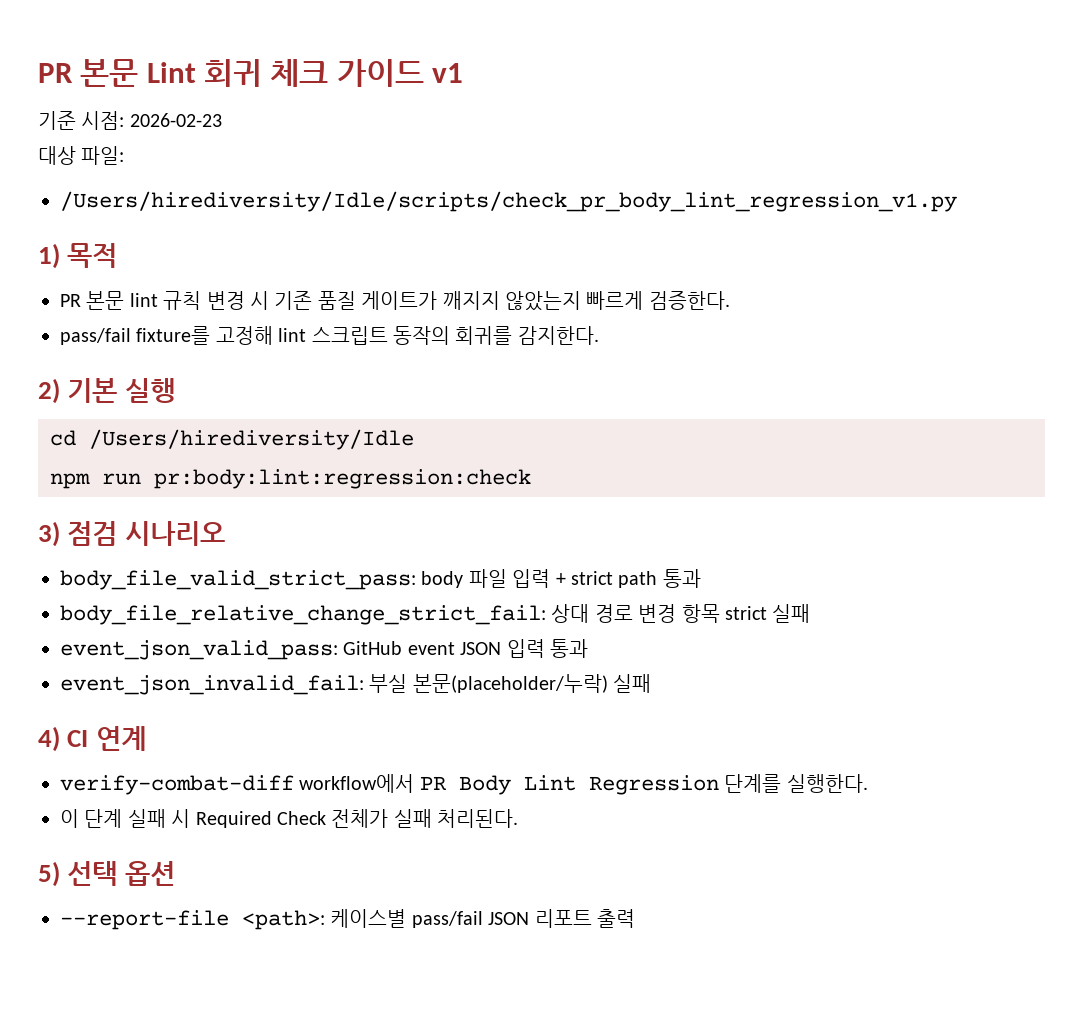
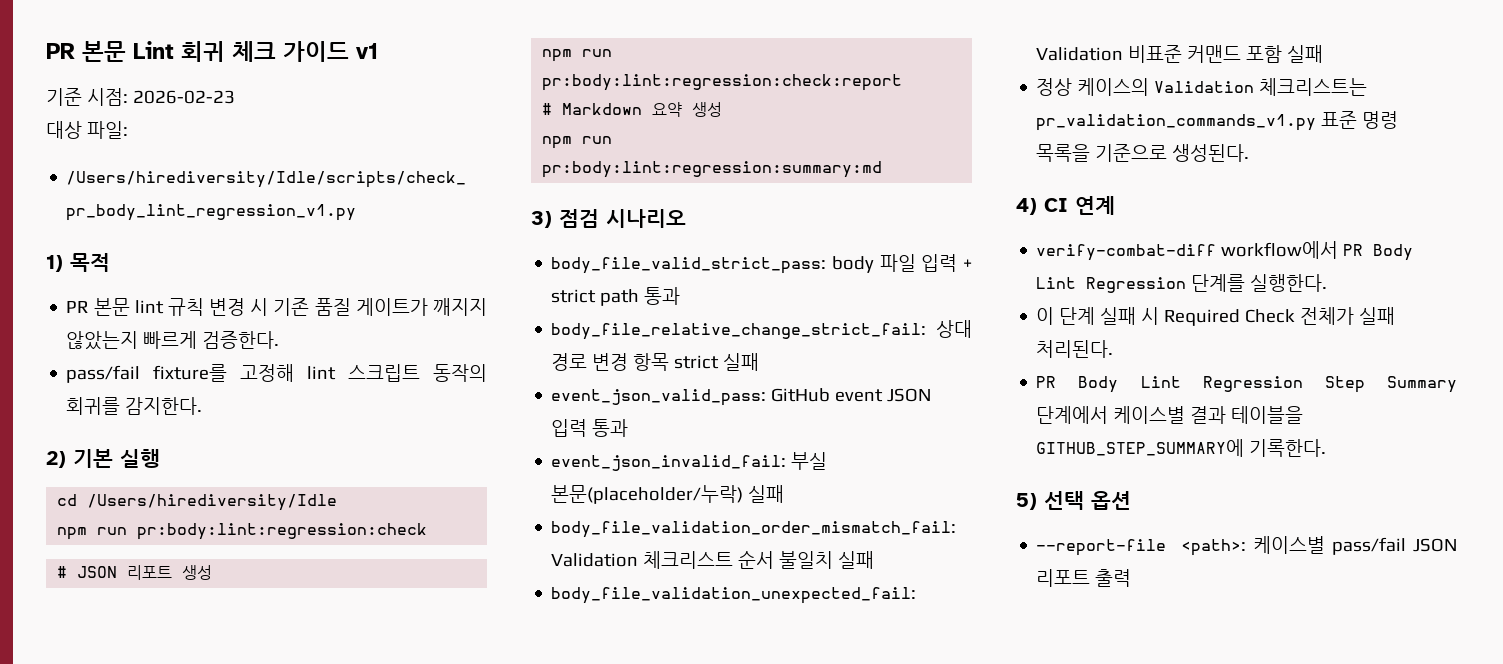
+ # JSON 리포트 생성
+ npm run pr:body:lint:regression:check:report
+ # Markdown 요약 생성
+ npm run pr:body:lint:regression:summary:md
+ body_file_validation_order_mismatch_fail: Validation 체크리스트 순서 불일치 실패
+ body_file_validation_unexpected_fail: Validation 비표준 커맨드 포함 실패
+ 정상 케이스의 Validation 체크리스트는 pr_validation_commands_v1.py 표준 명령 목록을 기준으로 생성된다.
+ PR Body Lint Regression Step Summary 단계에서 케이스별 결과 테이블을 GITHUB_STEP_SUMMARY에 기록한다.

